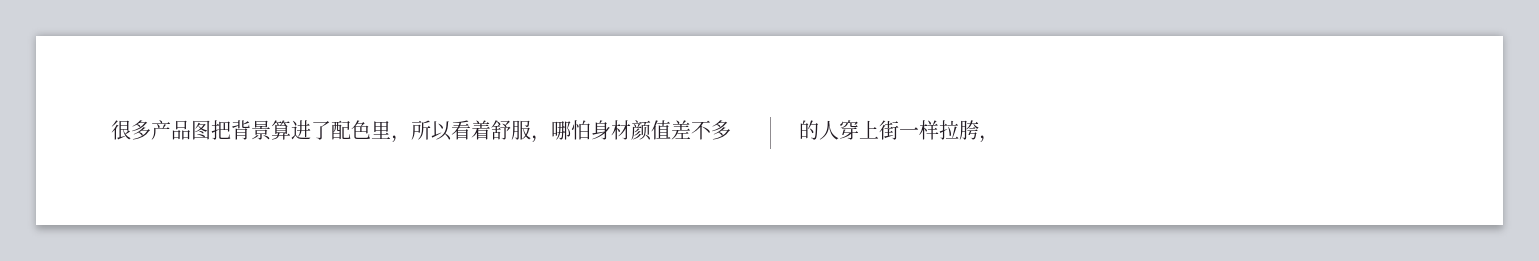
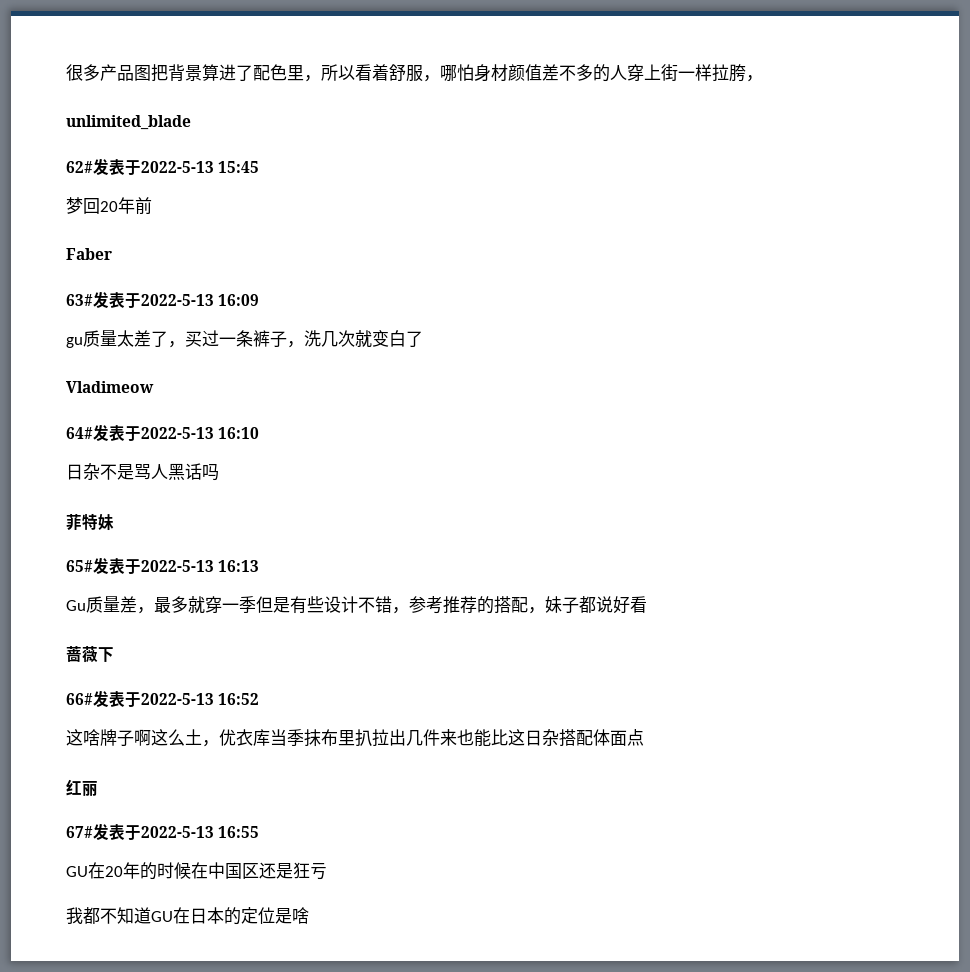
+ unlimited_blade
+ 62#发表于2022-5-13 15:45
+ 梦回20年前
+ Faber
+ 63#发表于2022-5-13 16:09
+ gu质量太差了，买过一条裤子，洗几次就变白了
+ Vladimeow
+ 64#发表于2022-5-13 16:10
+ 日杂不是骂人黑话吗
+ 菲特妹
+ 65#发表于2022-5-13 16:13
+ Gu质量差，最多就穿一季但是有些设计不错，参考推荐的搭配，妹子都说好看
+ 蔷薇下
+ 66#发表于2022-5-13 16:52
+ 这啥牌子啊这么土，优衣库当季抹布里扒拉出几件来也能比这日杂搭配体面点
+ 红丽
+ 67#发表于2022-5-13 16:55
+ GU在20年的时候在中国区还是狂亏
+ 我都不知道GU在日本的定位是啥

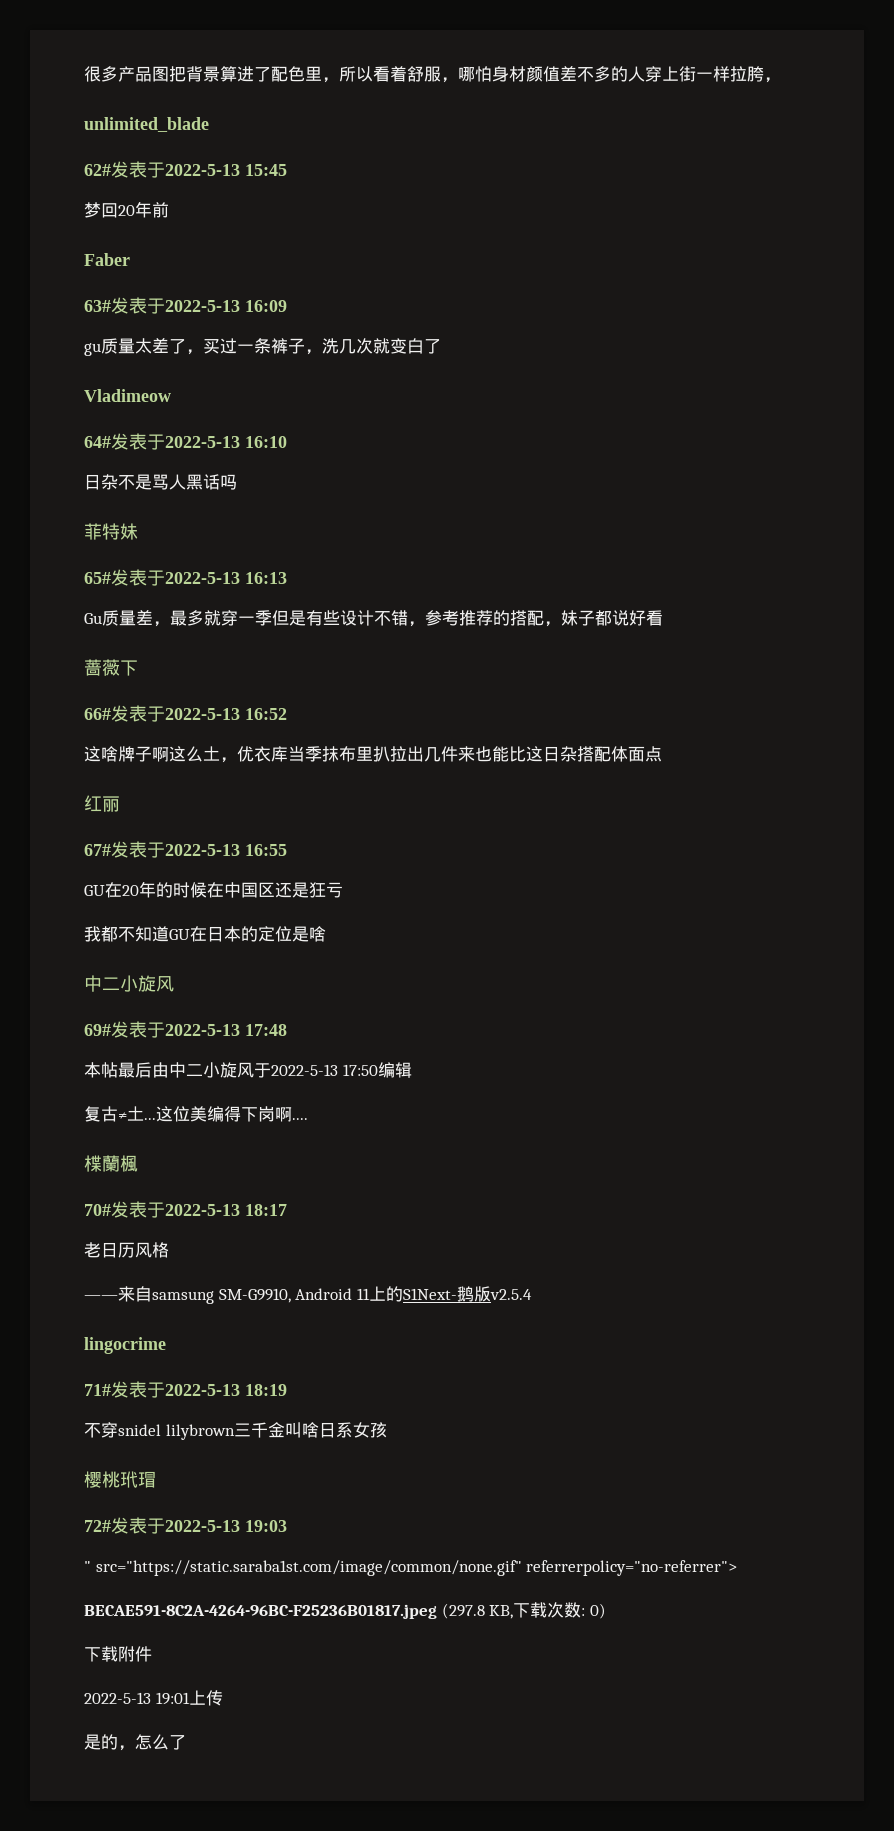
  我都不知道GU在日本的定位是啥
+ 中二小旋风
+ 69#发表于2022-5-13 17:48
+ 本帖最后由中二小旋风于2022-5-13 17:50编辑
+ 复古≠土...这位美编得下岗啊....
+ 楪蘭楓
+ 70#发表于2022-5-13 18:17
+ 老日历风格
+ ——来自samsung SM-G9910, Android 11上的S1Next-鹅版v2.5.4
+ lingocrime
+ 71#发表于2022-5-13 18:19
+ 不穿snidel lilybrown三千金叫啥日系女孩
+ 樱桃玳瑁
+ 72#发表于2022-5-13 19:03
+ " src="https://static.saraba1st.com/image/common/none.gif" referrerpolicy="no-referrer">
+ BECAE591-8C2A-4264-96BC-F25236B01817.jpeg (297.8 KB,下载次数: 0)
+ 下载附件
+ 2022-5-13 19:01上传
+ 是的，怎么了

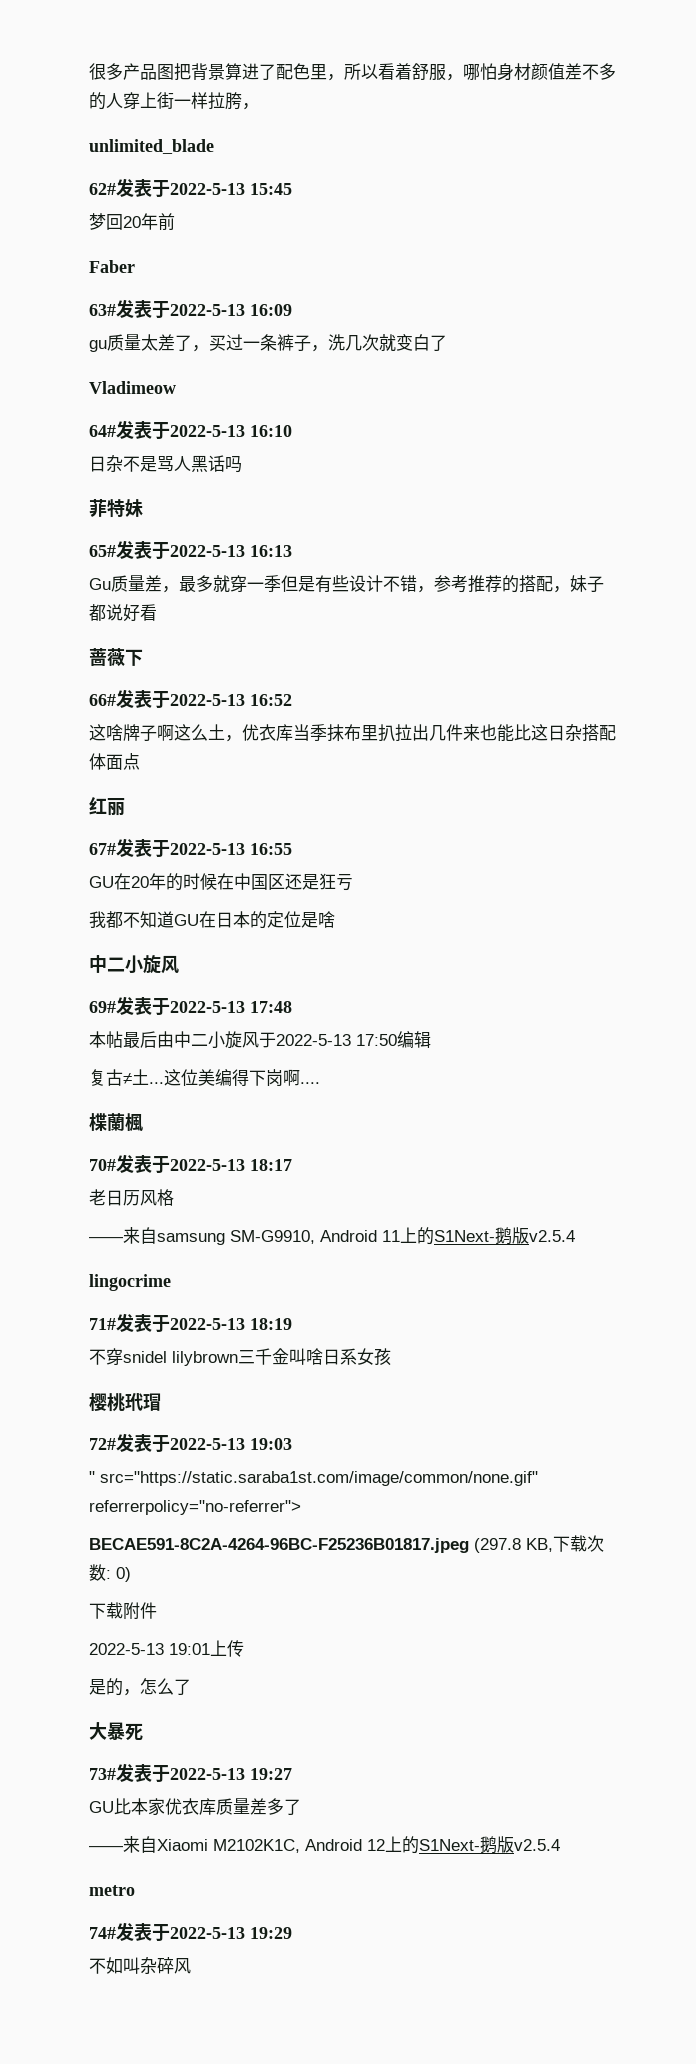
+ 大暴死
+ 73#发表于2022-5-13 19:27
+ GU比本家优衣库质量差多了
+ ——来自Xiaomi M2102K1C, Android 12上的S1Next-鹅版v2.5.4
+ metro
+ 74#发表于2022-5-13 19:29
+ 不如叫杂碎风

